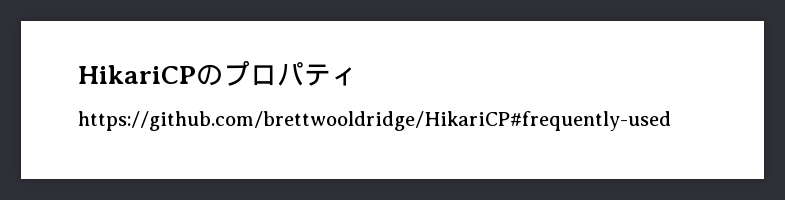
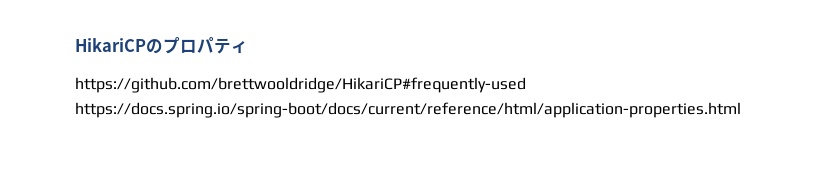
- https://github.com/brettwooldridge/HikariCP#frequently-used
+ https://github.com/brettwooldridge/HikariCP#frequently-used https://docs.spring.io/spring-boot/docs/current/reference/html/application-properties.html

